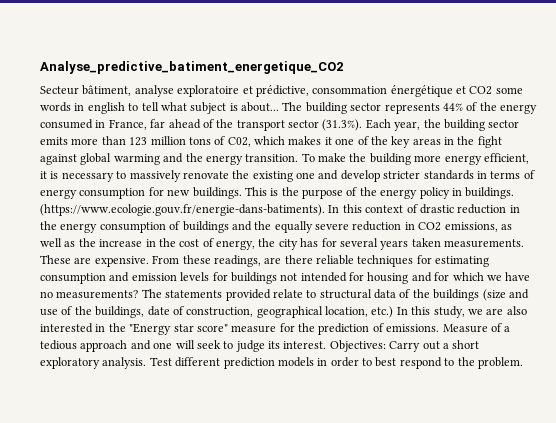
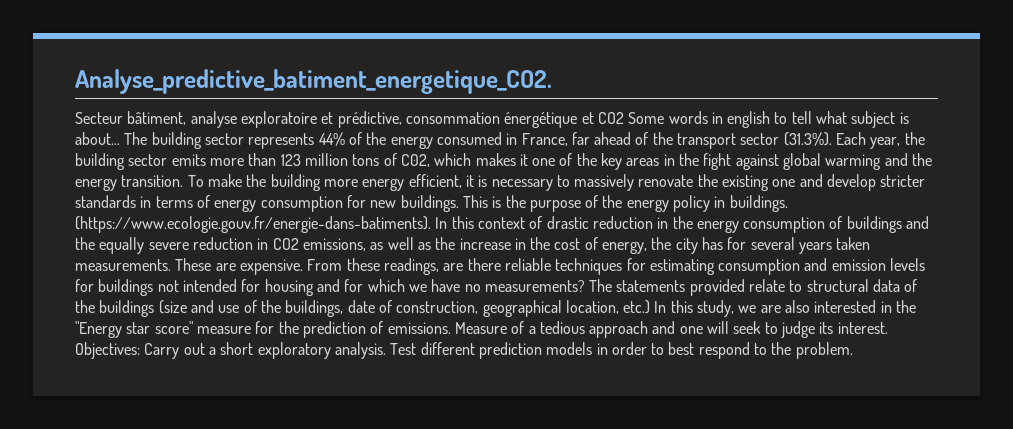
- Analyse_predictive_batiment_energetique_CO2
+ Analyse_predictive_batiment_energetique_CO2.
- Secteur bâtiment, analyse exploratoire et prédictive, consommation énergétique et CO2 some words in english to tell what subject is about...
+ Secteur bâtiment, analyse exploratoire et prédictive, consommation énergétique et CO2 Some words in english to tell what subject is about...

